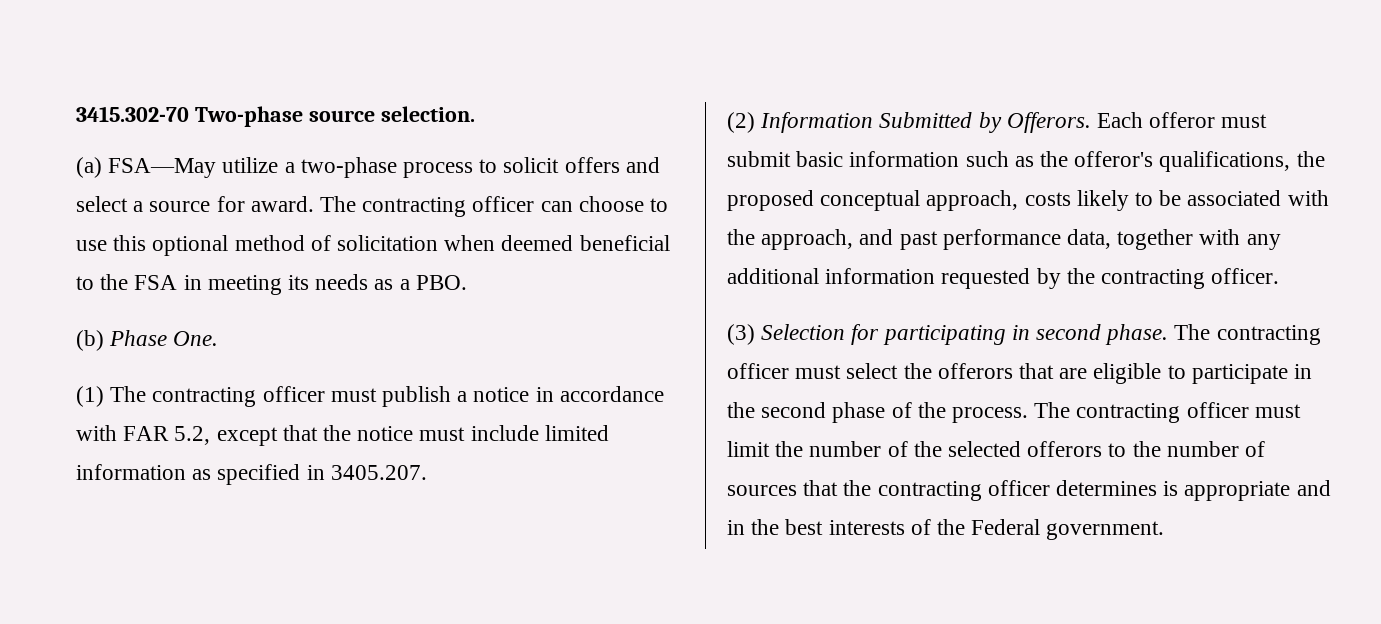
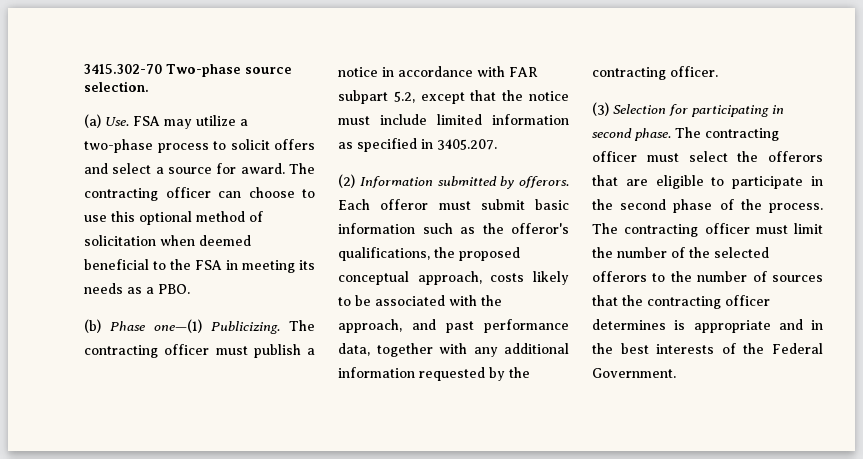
- (a) FSA—May utilize a two-phase process to solicit offers and select a source for award.
+ (a) Use. FSA may utilize a two-phase process to solicit offers and select a source for award.
- (b) Phase One.
- (1) The contracting officer must publish a notice in accordance with FAR 5.2, except that the notice must include limited information as specified in 3405.207.
+ (b) Phase one—(1) Publicizing. The contracting officer must publish a notice in accordance with FAR subpart 5.2, except that the notice must include limited information as specified in 3405.207.
- (2) Information Submitted by Offerors.
+ (2) Information submitted by offerors.
- The contracting officer must limit the number of the selected offerors to the number of sources that the contracting officer determines is appropriate and in the best interests of the Federal government.
+ The contracting officer must limit the number of the selected offerors to the number of sources that the contracting officer determines is appropriate and in the best interests of the Federal Government.

